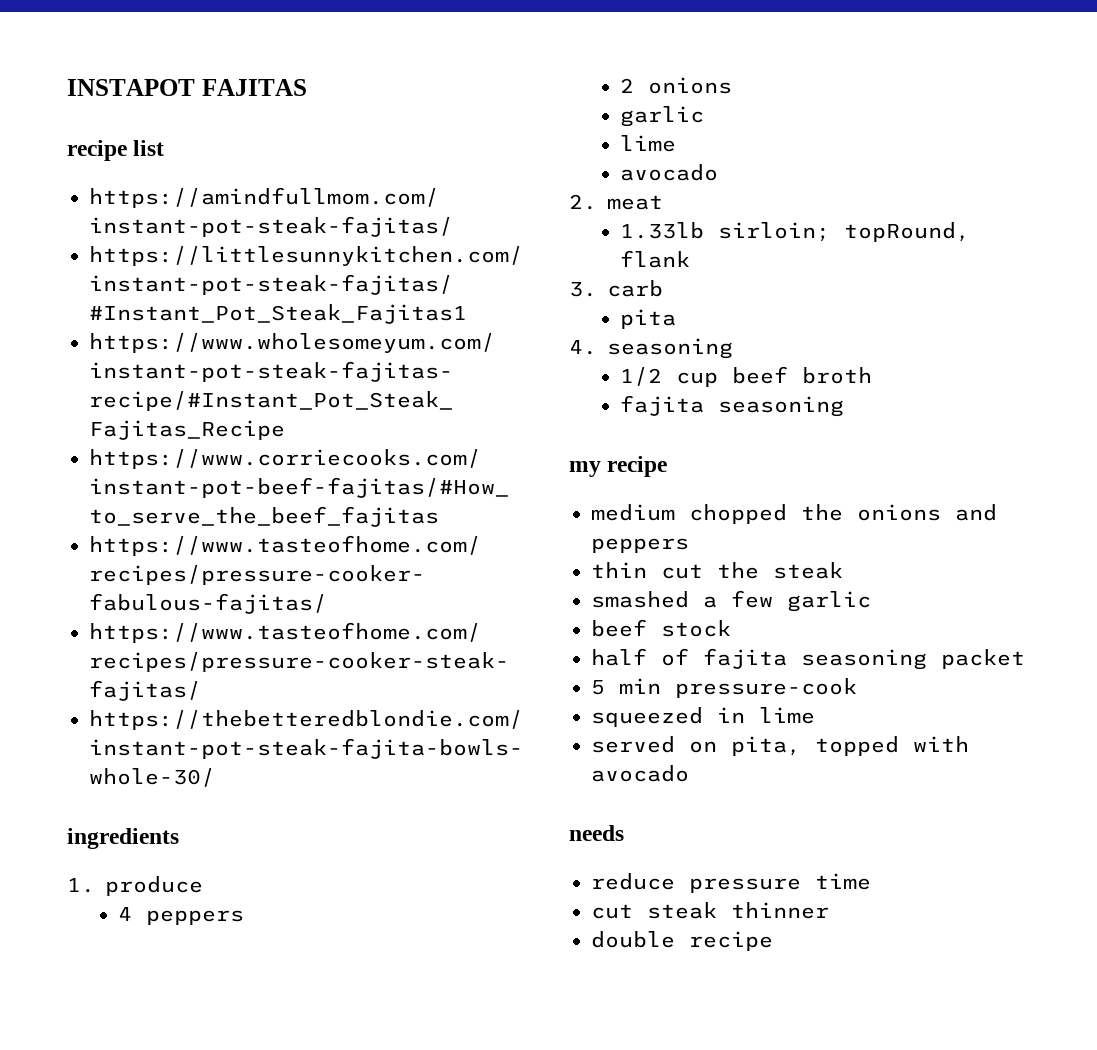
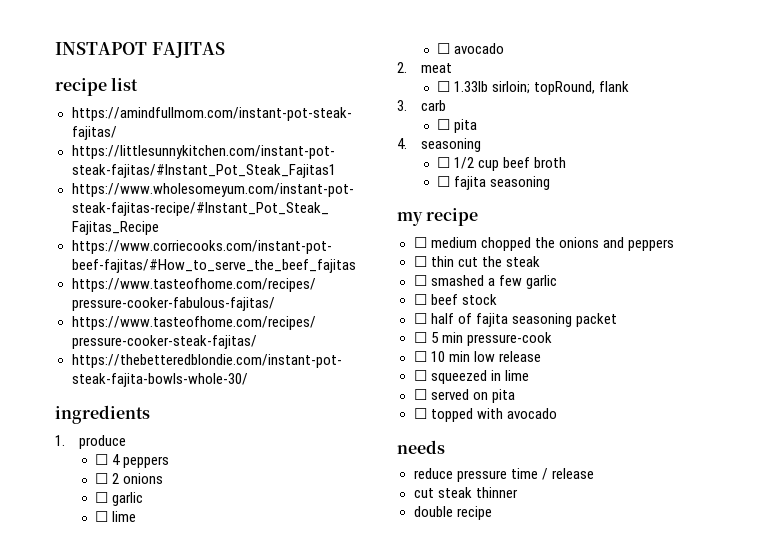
- 4 peppers
+ ☐ 4 peppers
- 2 onions
- garlic
- lime
- avocado
+ ☐ 2 onions
+ ☐ garlic
+ ☐ lime
+ ☐ avocado
- 1.33lb sirloin; topRound, flank
+ ☐ 1.33lb sirloin; topRound, flank
- pita
+ ☐ pita
- 1/2 cup beef broth
- fajita seasoning
+ ☐ 1/2 cup beef broth
+ ☐ fajita seasoning
- medium chopped the onions and peppers
+ ☐ medium chopped the onions and peppers
- thin cut the steak
+ ☐ thin cut the steak
- smashed a few garlic
+ ☐ smashed a few garlic
- beef stock
+ ☐ beef stock
- half of fajita seasoning packet
+ ☐ half of fajita seasoning packet
- 5 min pressure-cook
+ ☐ 5 min pressure-cook
- squeezed in lime
+ ☐ 10 min low release
+ ☐ squeezed in lime
- served on pita, topped with avocado
+ ☐ served on pita
+ ☐ topped with avocado
- reduce pressure time
+ reduce pressure time / release

